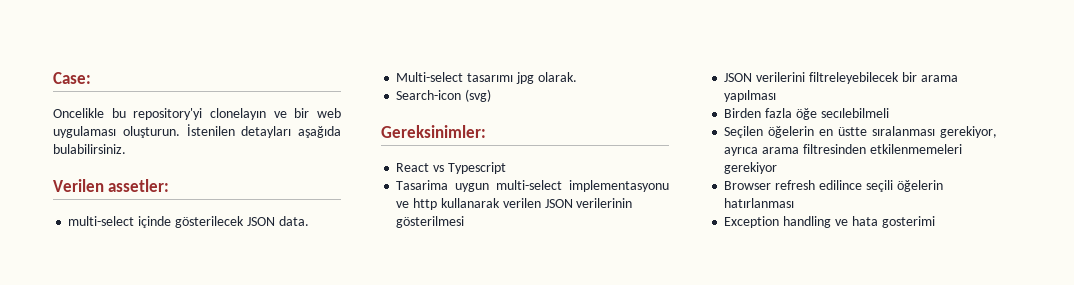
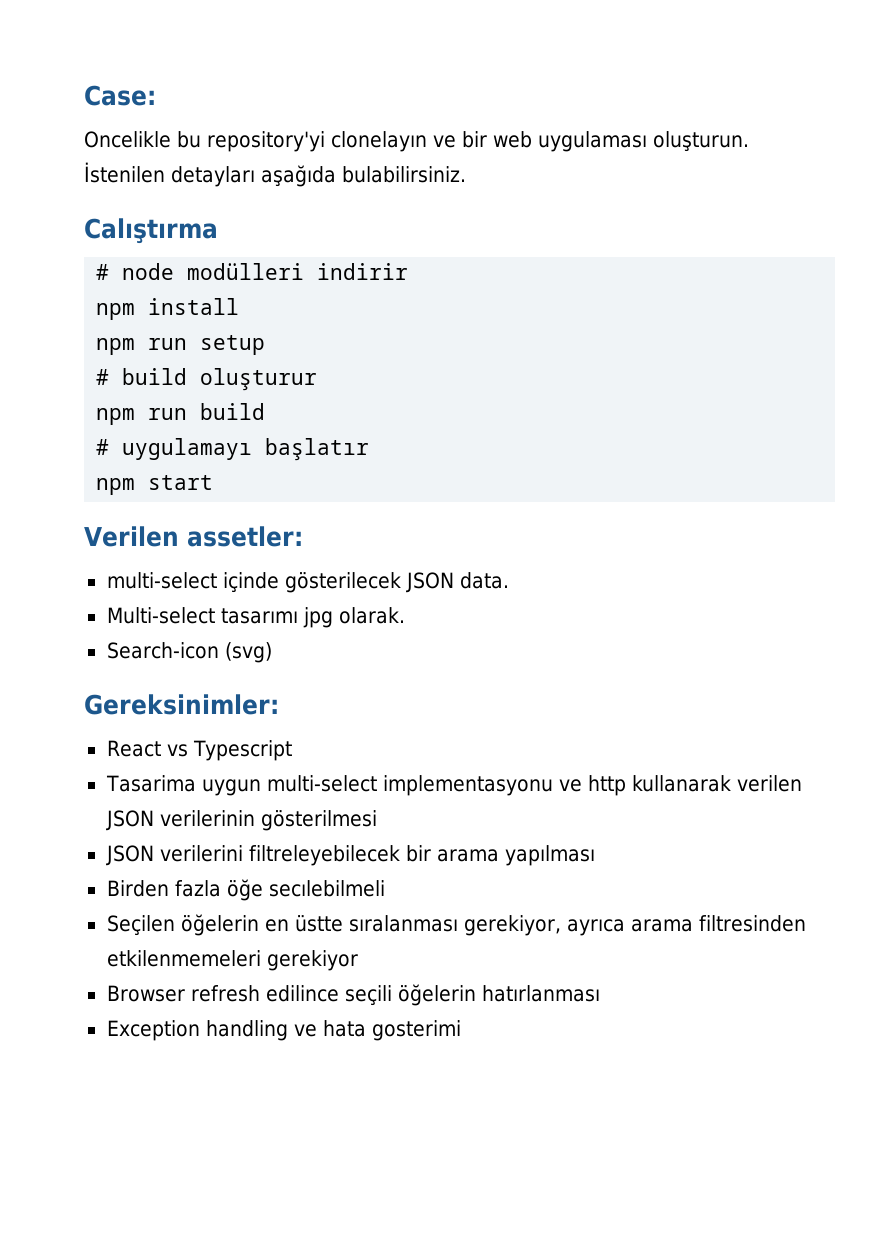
+ Calıştırma
+ # node modülleri indirir
+ npm install
+ npm run setup
+ # build oluşturur
+ npm run build
+ # uygulamayı başlatır
+ npm start

